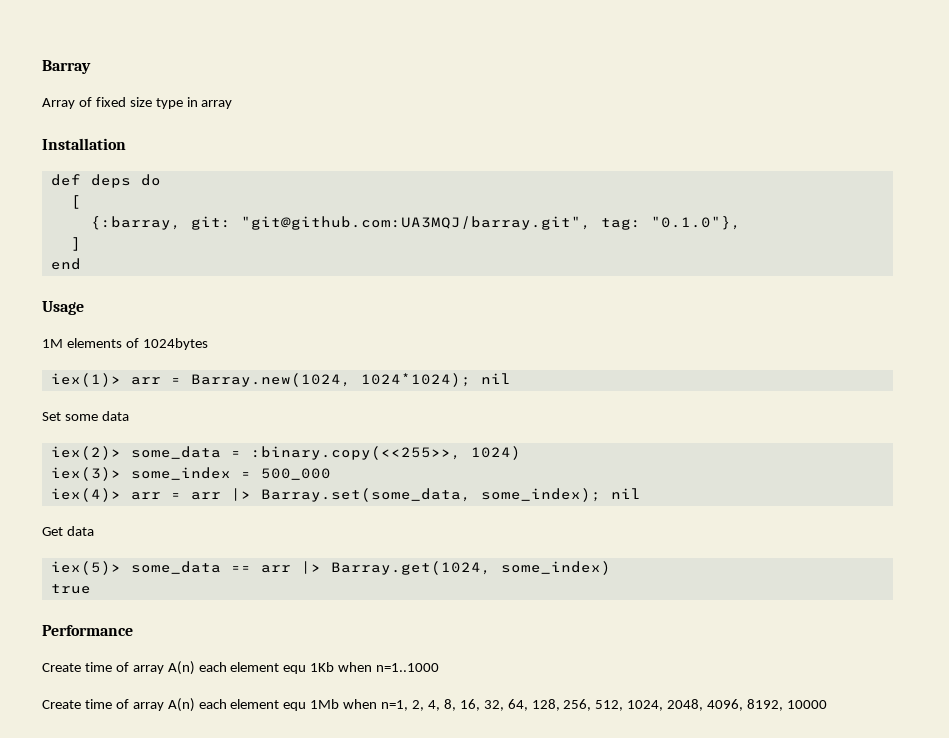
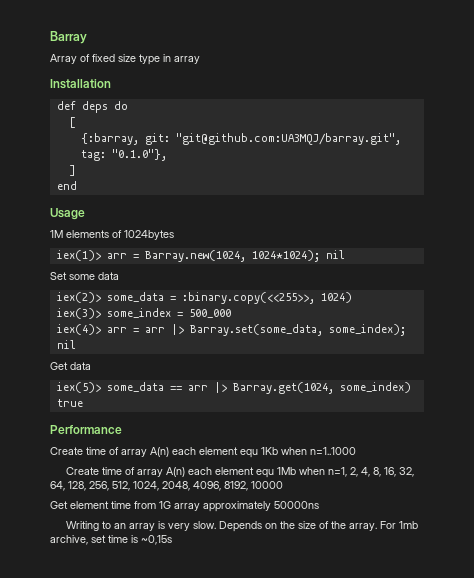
+ Get element time from 1G array approximately 50000ns
+ Writing to an array is very slow. Depends on the size of the array. For 1mb archive, set time is ~0,15s

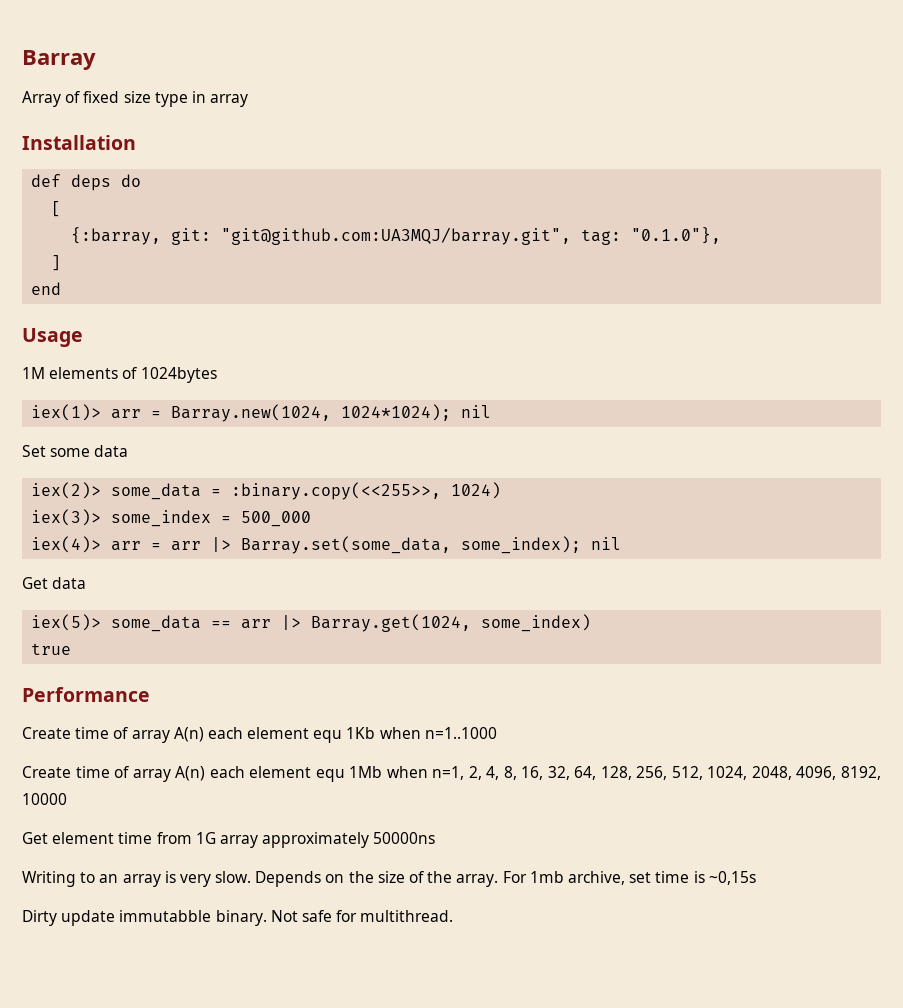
+ Dirty update immutabble binary. Not safe for multithread.

